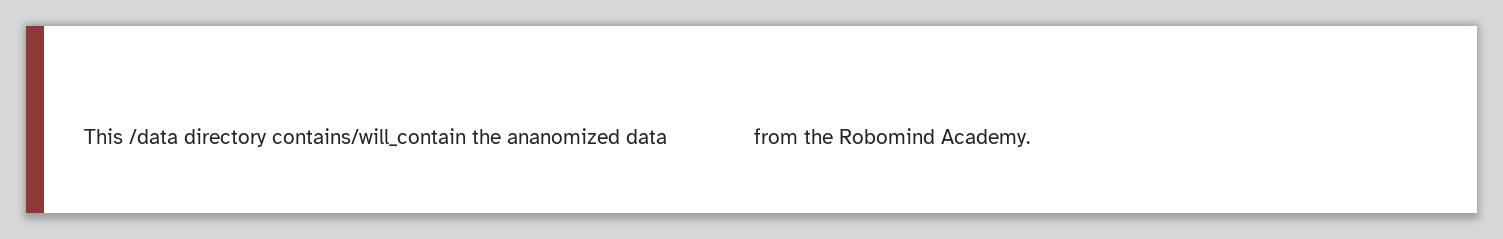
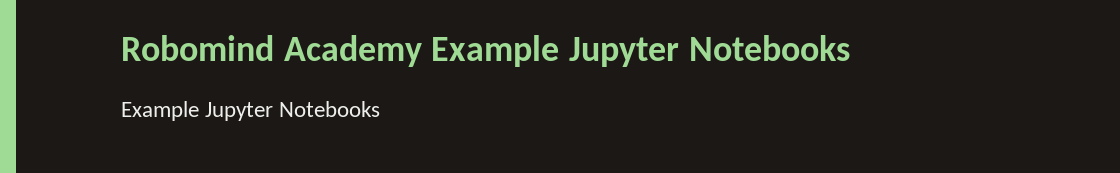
- This /data directory contains/will_contain the ananomized data from the Robomind Academy.
+ Robomind Academy Example Jupyter Notebooks
+ Example Jupyter Notebooks

